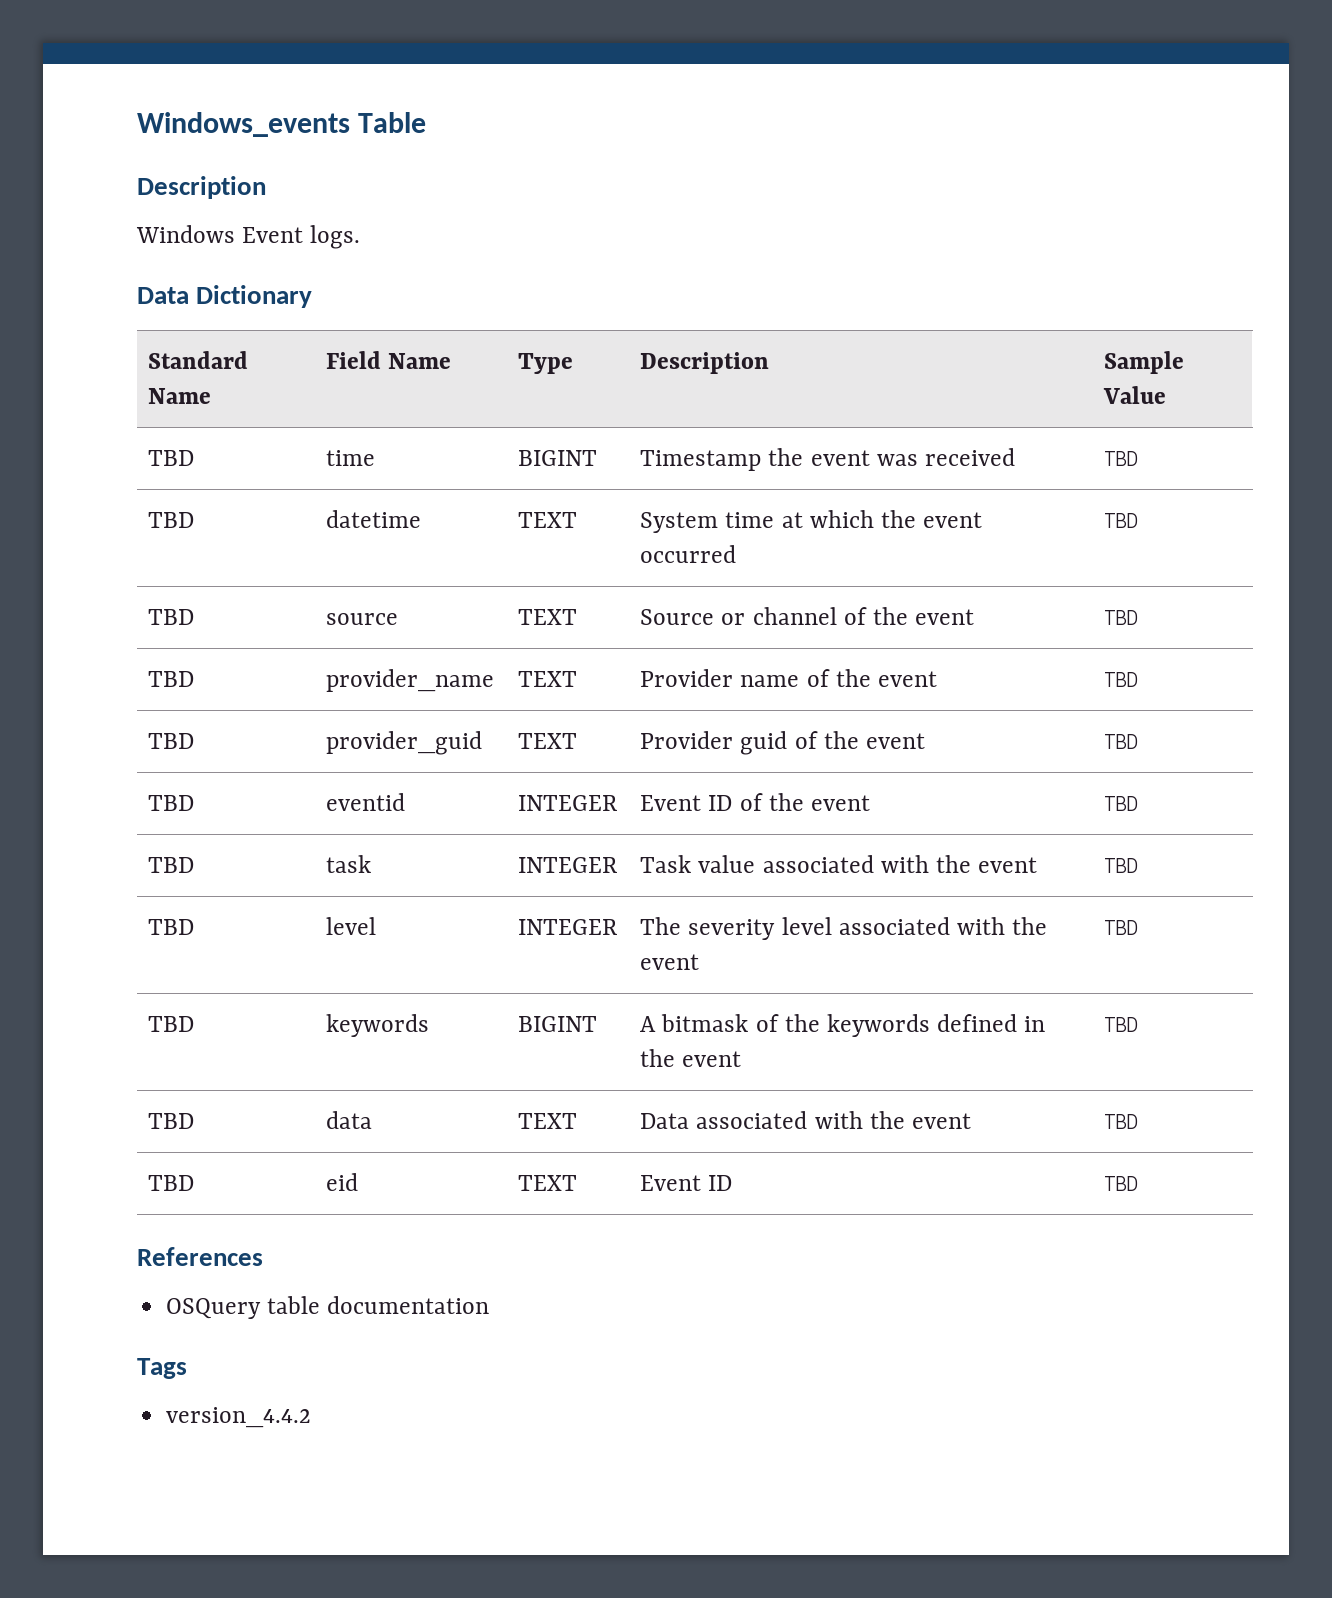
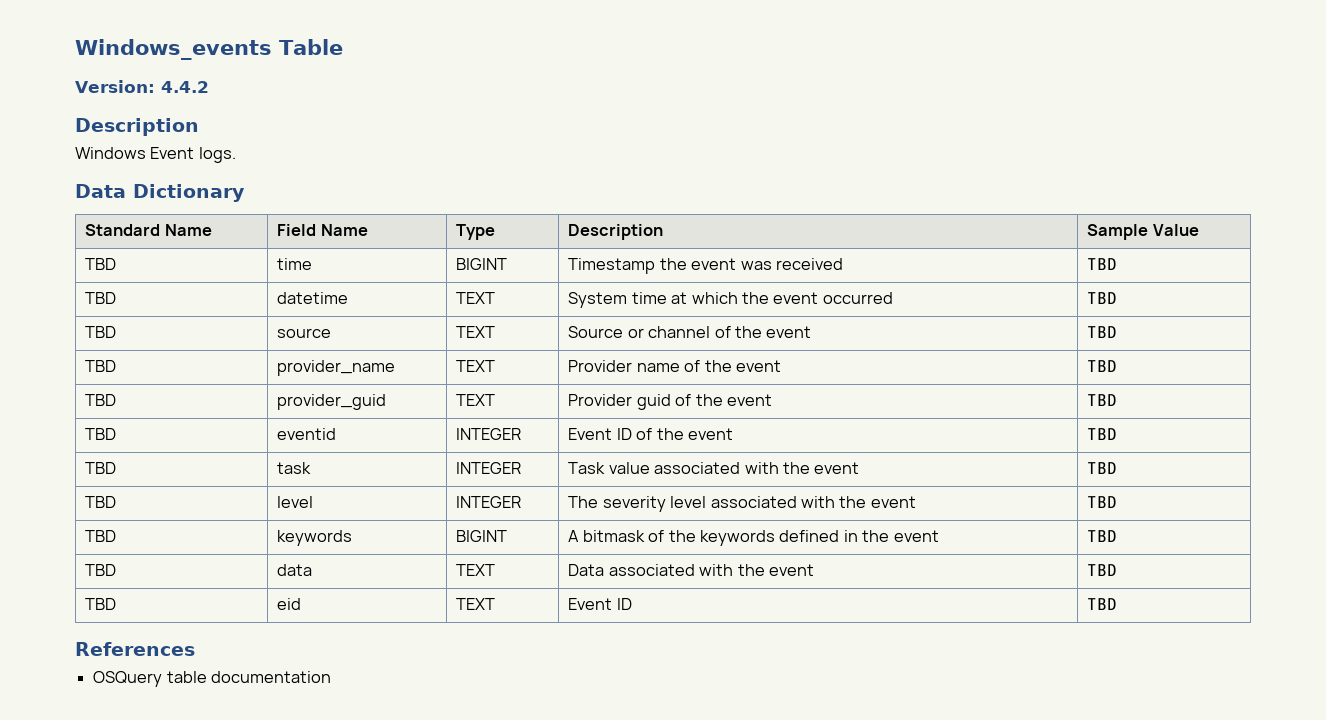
+ Version: 4.4.2
- Tags
- version_4.4.2

